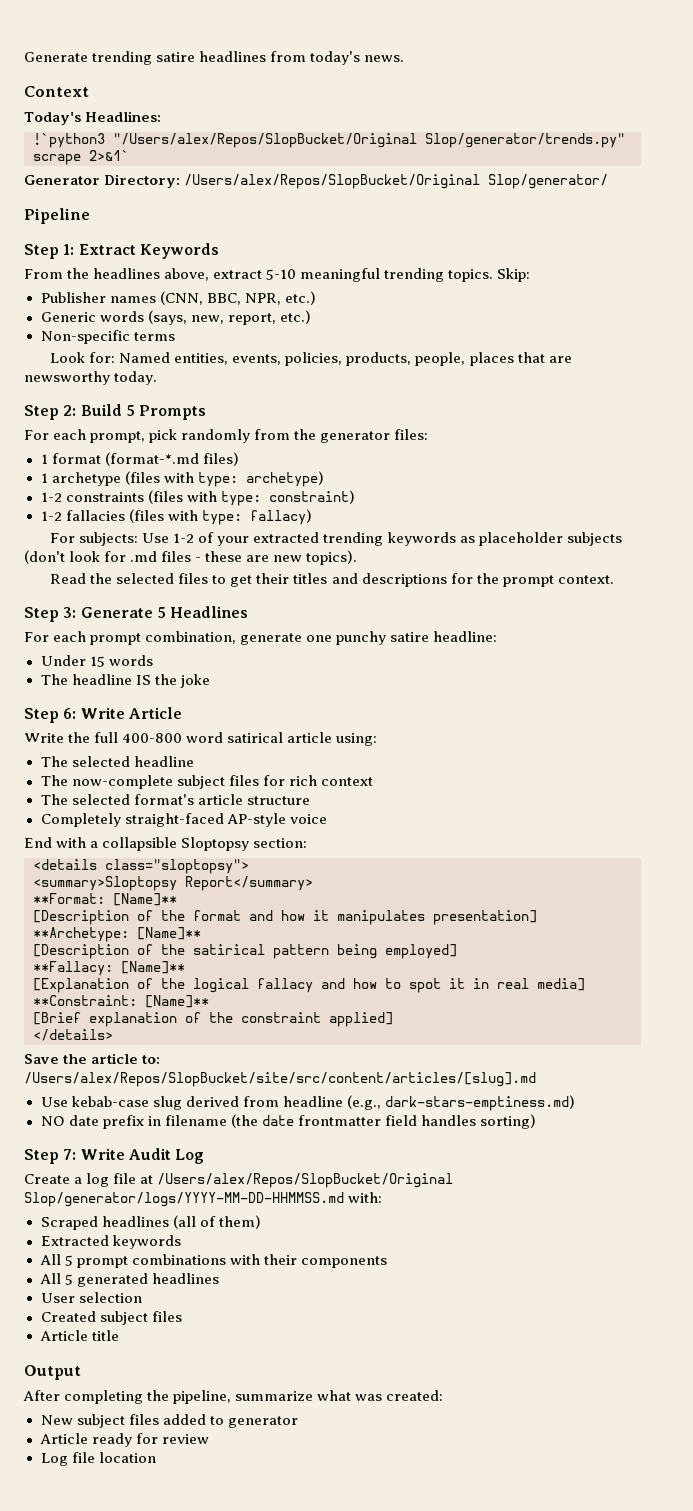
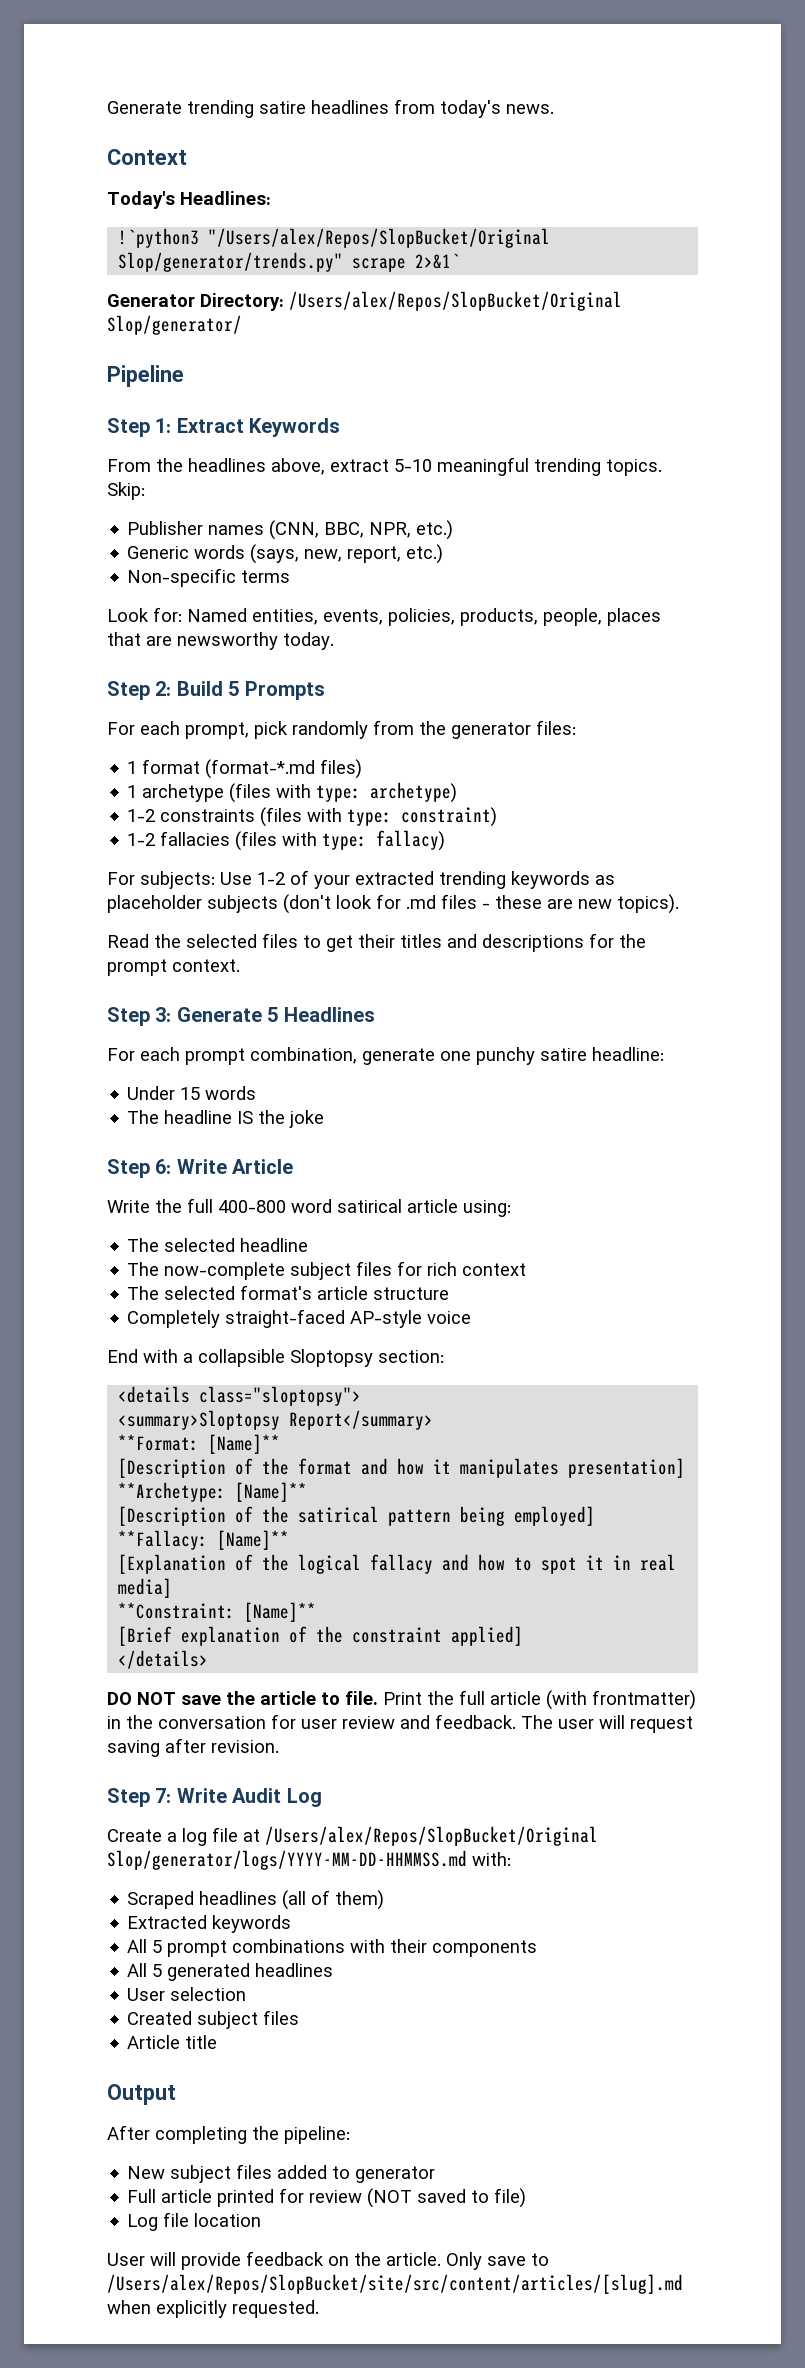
- Save the article to: /Users/alex/Repos/SlopBucket/site/src/content/articles/[slug].md
- Use kebab-case slug derived from headline (e.g., dark-stars-emptiness.md)
- NO date prefix in filename (the date frontmatter field handles sorting)
+ DO NOT save the article to file. Print the full article (with frontmatter) in the conversation for user review and feedback. The user will request saving after revision.
- After completing the pipeline, summarize what was created:
+ After completing the pipeline:
- Article ready for review
+ Full article printed for review (NOT saved to file)
+ User will provide feedback on the article. Only save to /Users/alex/Repos/SlopBucket/site/src/content/articles/[slug].md when explicitly requested.

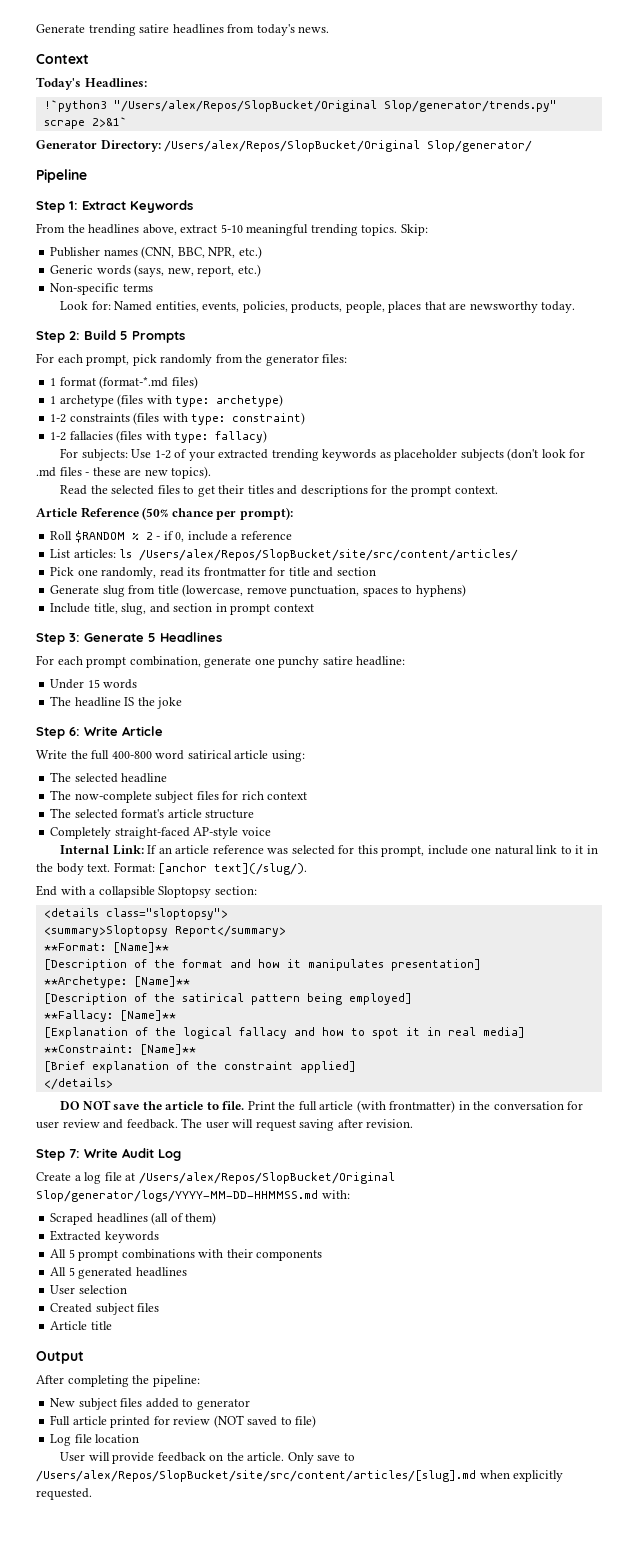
+ Article Reference (50% chance per prompt):
+ Roll $RANDOM % 2 - if 0, include a reference
+ List articles: ls /Users/alex/Repos/SlopBucket/site/src/content/articles/
+ Pick one randomly, read its frontmatter for title and section
+ Generate slug from title (lowercase, remove punctuation, spaces to hyphens)
+ Include title, slug, and section in prompt context
+ Internal Link: If an article reference was selected for this prompt, include one natural link to it in the body text. Format: [anchor text](/slug/).

